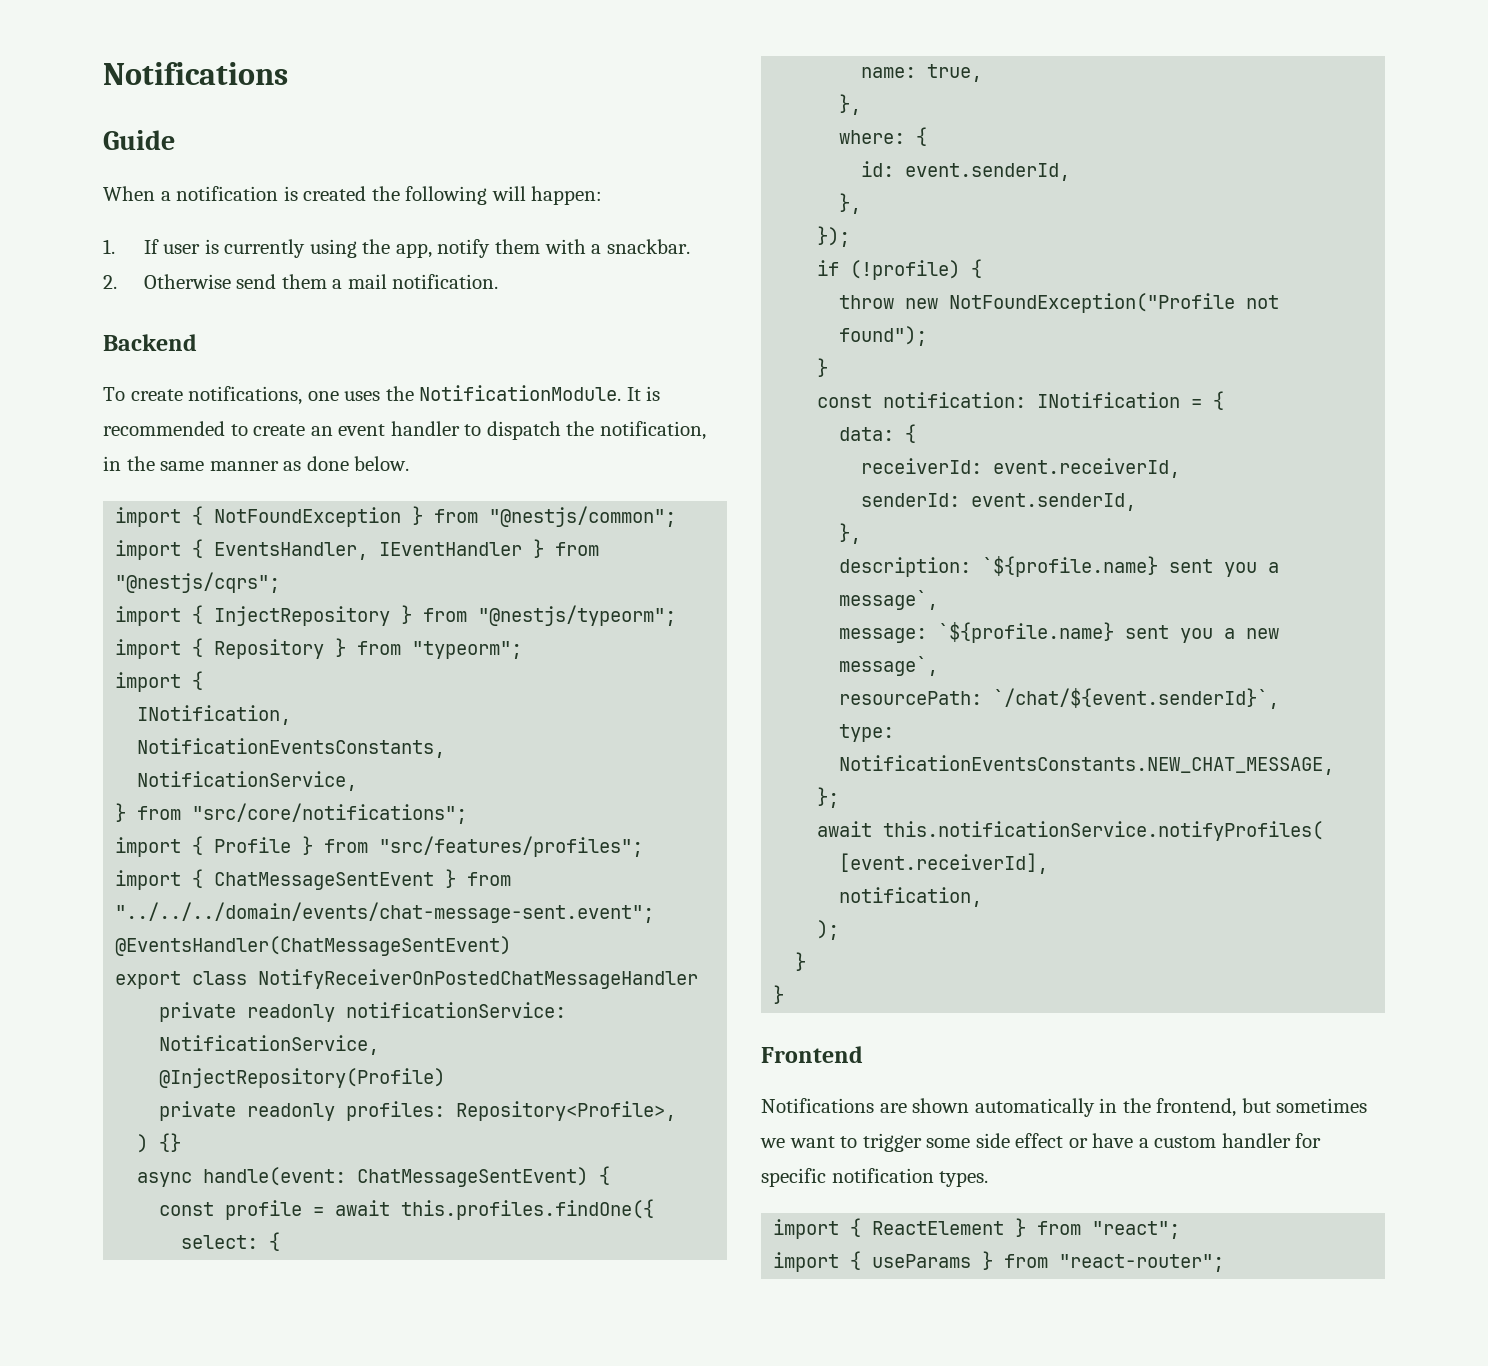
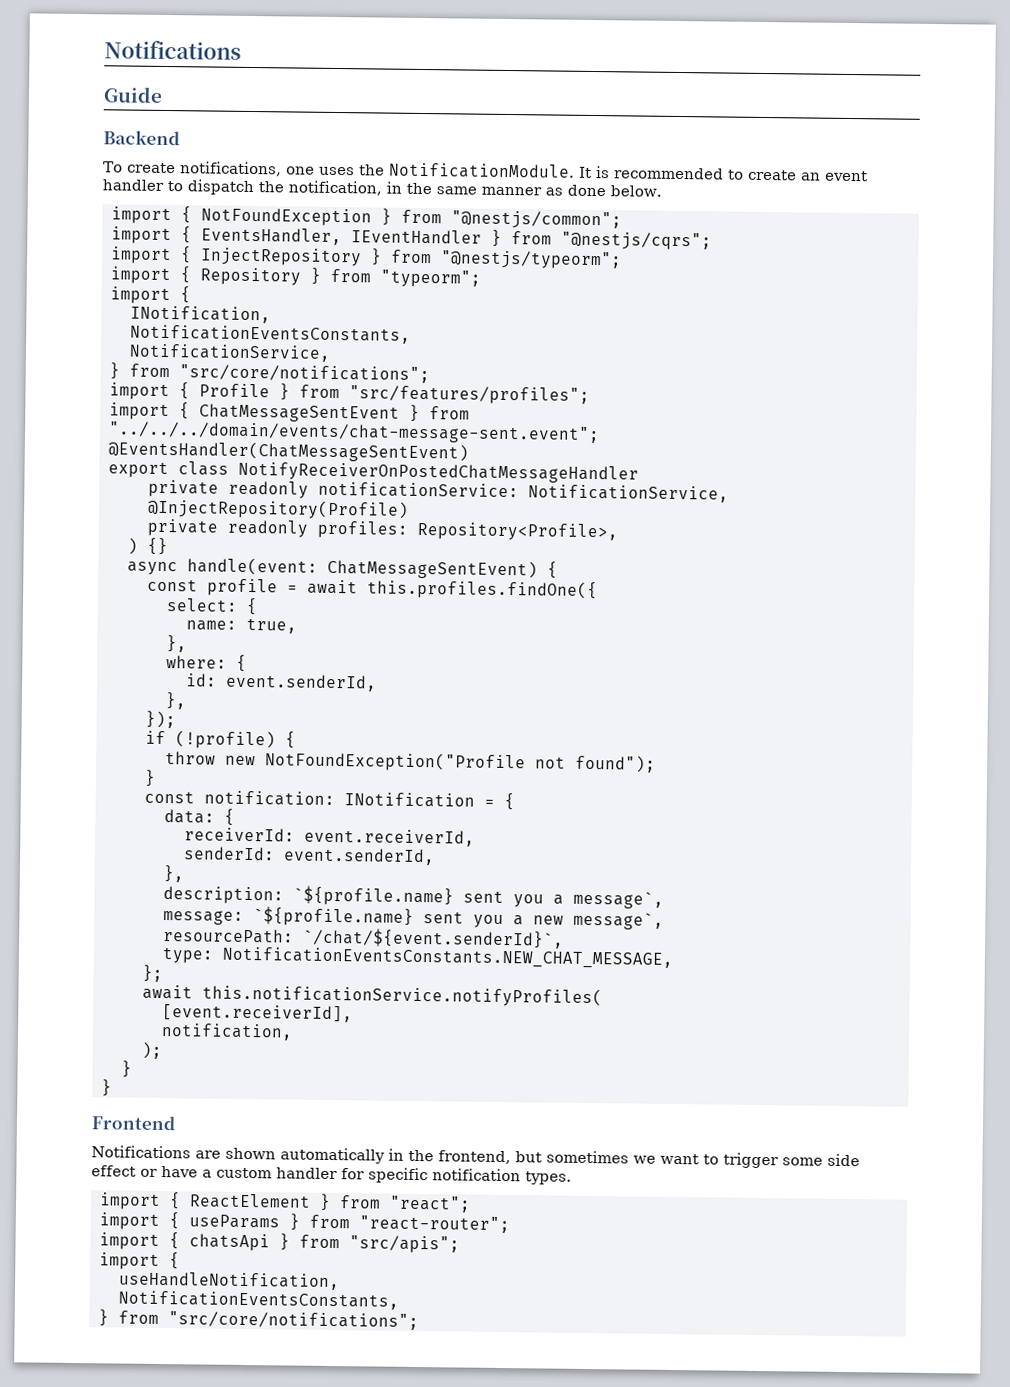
- When a notification is created the following will happen:
- 1. If user is currently using the app, notify them with a snackbar.
- 2. Otherwise send them a mail notification.
+ import { chatsApi } from "src/apis";
+ import {
+ useHandleNotification,
+ NotificationEventsConstants,
+ } from "src/core/notifications";

